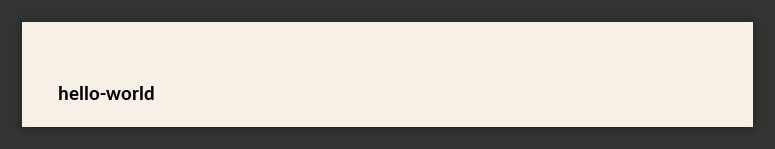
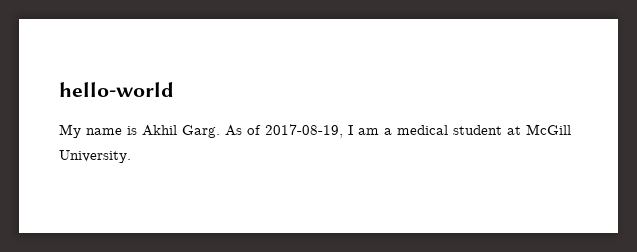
+ My name is Akhil Garg. As of 2017-08-19, I am a medical student at McGill University.

